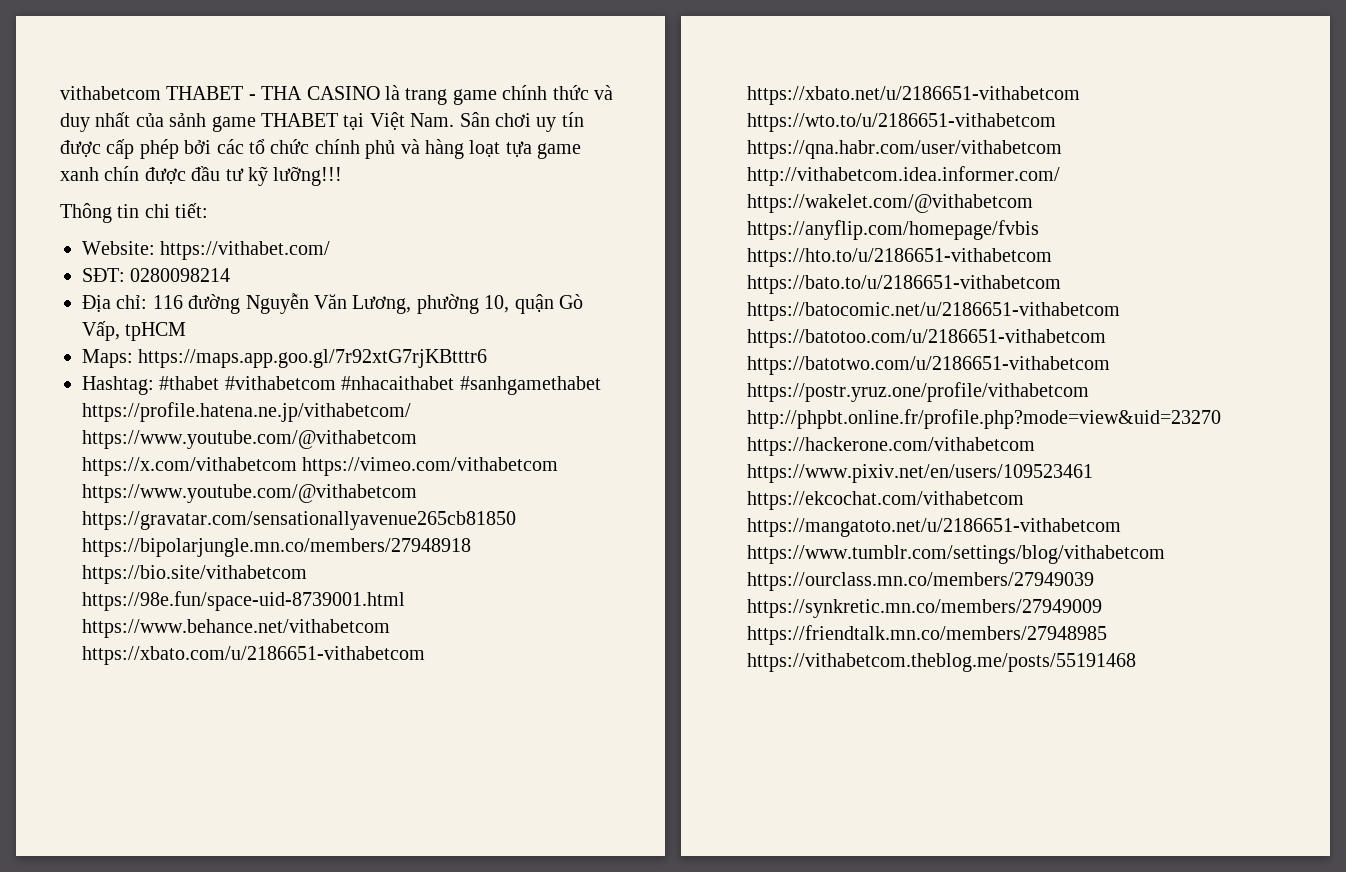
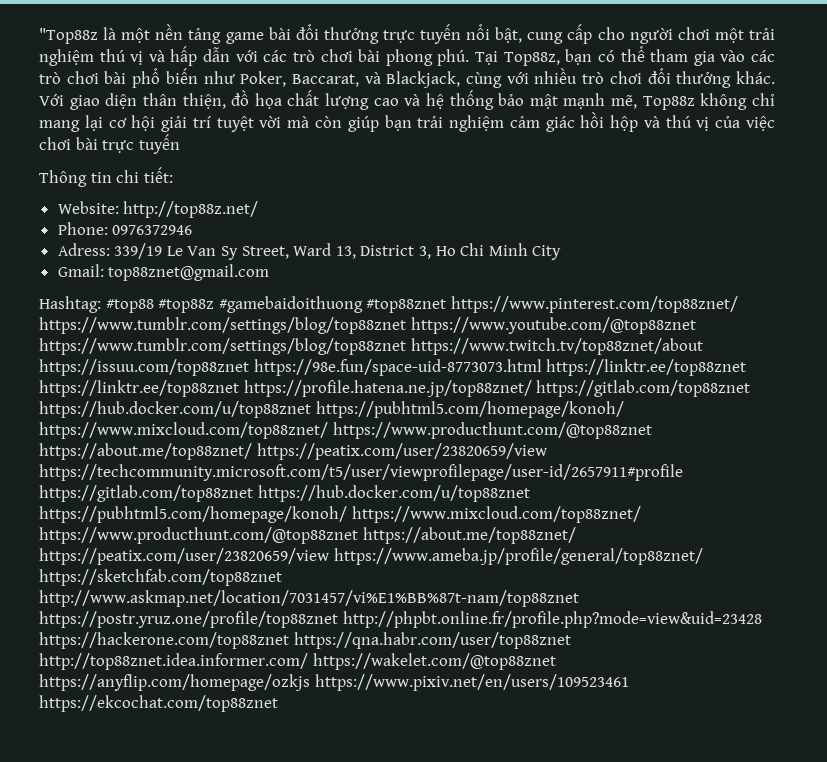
- vithabetcom THABET - THA CASINO là trang game chính thức và duy nhất của sảnh game THABET tại Việt Nam. Sân chơi uy tín được cấp phép bởi các tổ chức chính phủ và hàng loạt tựa game xanh chín được đầu tư kỹ lưỡng!!!
+ "Top88z là một nền tảng game bài đổi thưởng trực tuyến nổi bật, cung cấp cho người chơi một trải nghiệm thú vị và hấp dẫn với các trò chơi bài phong phú. Tại Top88z, bạn có thể tham gia vào các trò chơi bài phổ biến như Poker, Baccarat, và Blackjack, cùng với nhiều trò chơi đổi thưởng khác. Với giao diện thân thiện, đồ họa chất lượng cao và hệ thống bảo mật mạnh mẽ, Top88z không chỉ mang lại cơ hội giải trí tuyệt vời mà còn giúp bạn trải nghiệm cảm giác hồi hộp và thú vị của việc chơi bài trực tuyến
- Website: https://vithabet.com/
- SĐT: 0280098214
- Địa chỉ: 116 đường Nguyễn Văn Lương, phường 10, quận Gò Vấp, tpHCM
- Maps: https://maps.app.goo.gl/7r92xtG7rjKBtttr6
- Hashtag: #thabet #vithabetcom #nhacaithabet #sanhgamethabet https://profile.hatena.ne.jp/vithabetcom/ https://www.youtube.com/@vithabetcom https://x.com/vithabetcom https://vimeo.com/vithabetcom https://www.youtube.com/@vithabetcom https://gravatar.com/sensationallyavenue265cb81850 https://bipolarjungle.mn.co/members/27948918 https://bio.site/vithabetcom https://98e.fun/space-uid-8739001.html https://www.behance.net/vithabetcom https://xbato.com/u/2186651-vithabetcom https://xbato.net/u/2186651-vithabetcom https://wto.to/u/2186651-vithabetcom https://qna.habr.com/user/vithabetcom http://vithabetcom.idea.informer.com/ https://wakelet.com/@vithabetcom https://anyflip.com/homepage/fvbis https://hto.to/u/2186651-vithabetcom https://bato.to/u/2186651-vithabetcom https://batocomic.net/u/2186651-vithabetcom https://batotoo.com/u/2186651-vithabetcom https://batotwo.com/u/2186651-vithabetcom https://postr.yruz.one/profile/vithabetcom http://phpbt.online.fr/profile.php?mode=view&uid=23270 https://hackerone.com/vithabetcom https://www.pixiv.net/en/users/109523461 https://ekcochat.com/vithabetcom https://mangatoto.net/u/2186651-vithabetcom https://www.tumblr.com/settings/blog/vithabetcom https://ourclass.mn.co/members/27949039 https://synkretic.mn.co/members/27949009 https://friendtalk.mn.co/members/27948985 https://vithabetcom.theblog.me/posts/55191468
+ Website: http://top88z.net/
+ Phone: 0976372946
+ Adress: 339/19 Le Van Sy Street, Ward 13, District 3, Ho Chi Minh City
+ Gmail: top88znet@gmail.com
+ Hashtag: #top88 #top88z #gamebaidoithuong #top88znet https://www.pinterest.com/top88znet/ https://www.tumblr.com/settings/blog/top88znet https://www.youtube.com/@top88znet https://www.tumblr.com/settings/blog/top88znet https://www.twitch.tv/top88znet/about https://issuu.com/top88znet https://98e.fun/space-uid-8773073.html https://linktr.ee/top88znet https://linktr.ee/top88znet https://profile.hatena.ne.jp/top88znet/ https://gitlab.com/top88znet https://hub.docker.com/u/top88znet https://pubhtml5.com/homepage/konoh/ https://www.mixcloud.com/top88znet/ https://www.producthunt.com/@top88znet https://about.me/top88znet/ https://peatix.com/user/23820659/view https://techcommunity.microsoft.com/t5/user/viewprofilepage/user-id/2657911#profile https://gitlab.com/top88znet https://hub.docker.com/u/top88znet https://pubhtml5.com/homepage/konoh/ https://www.mixcloud.com/top88znet/ https://www.producthunt.com/@top88znet https://about.me/top88znet/ https://peatix.com/user/23820659/view https://www.ameba.jp/profile/general/top88znet/ https://sketchfab.com/top88znet http://www.askmap.net/location/7031457/vi%E1%BB%87t-nam/top88znet https://postr.yruz.one/profile/top88znet http://phpbt.online.fr/profile.php?mode=view&uid=23428 https://hackerone.com/top88znet https://qna.habr.com/user/top88znet http://top88znet.idea.informer.com/ https://wakelet.com/@top88znet https://anyflip.com/homepage/ozkjs https://www.pixiv.net/en/users/109523461 https://ekcochat.com/top88znet

